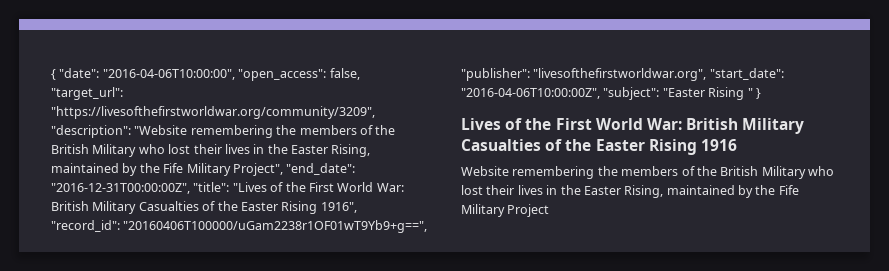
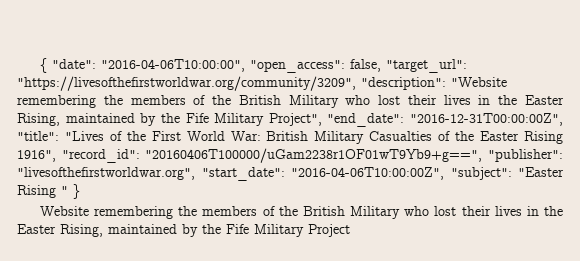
- Lives of the First World War: British Military Casualties of the Easter Rising 1916

